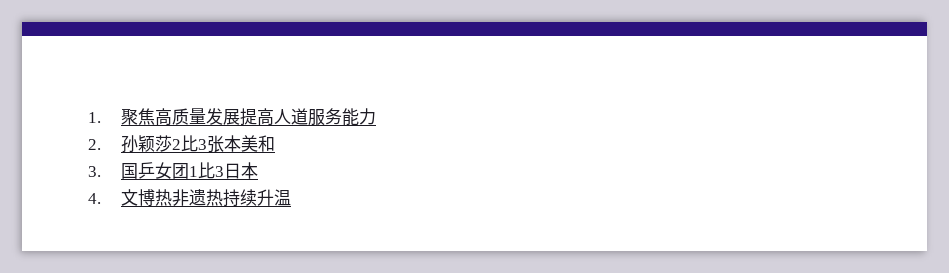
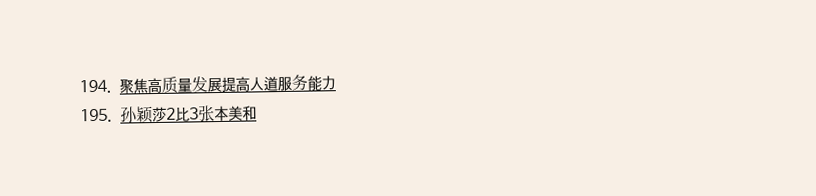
- 1.聚焦高质量发展提高人道服务能力
+ 194.聚焦高质量发展提高人道服务能力
- 2.孙颖莎2比3张本美和
+ 195.孙颖莎2比3张本美和
- 3.国乒女团1比3日本
- 4.文博热非遗热持续升温

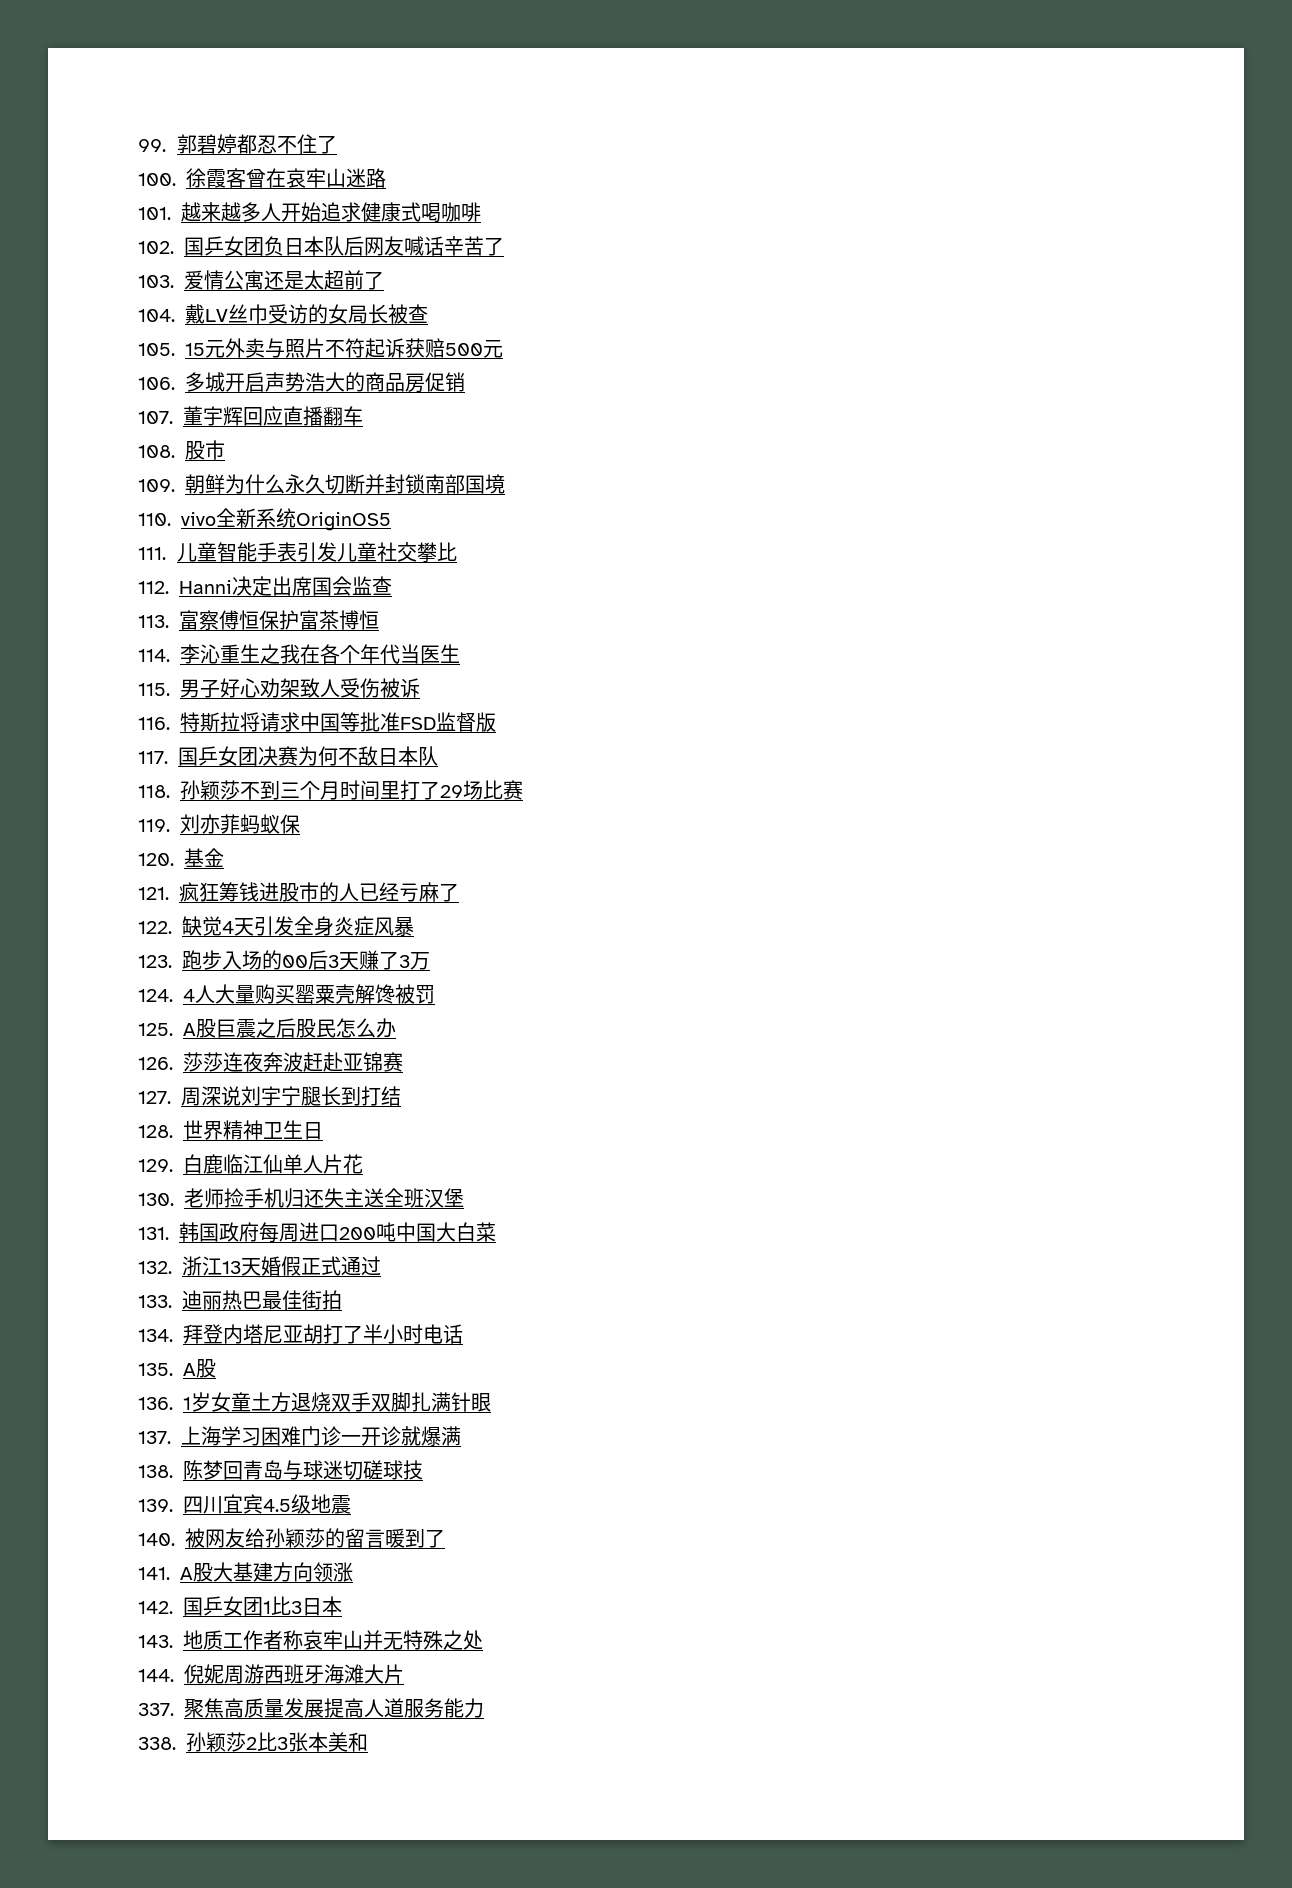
- 194.聚焦高质量发展提高人道服务能力
+ 99.郭碧婷都忍不住了
+ 100.徐霞客曾在哀牢山迷路
+ 101.越来越多人开始追求健康式喝咖啡
+ 102.国乒女团负日本队后网友喊话辛苦了
+ 103.爱情公寓还是太超前了
+ 104.戴LV丝巾受访的女局长被查
+ 105. 15元外卖与照片不符起诉获赔500元
+ 106.多城开启声势浩大的商品房促销
+ 107.董宇辉回应直播翻车
+ 108.股市
+ 109.朝鲜为什么永久切断并封锁南部国境
+ 110. vivo全新系统OriginOS5
+ 111.儿童智能手表引发儿童社交攀比
+ 112. Hanni决定出席国会监查
+ 113.富察傅恒保护富茶博恒
+ 114.李沁重生之我在各个年代当医生
+ 115.男子好心劝架致人受伤被诉
+ 116.特斯拉将请求中国等批准FSD监督版
+ 117.国乒女团决赛为何不敌日本队
+ 118.孙颖莎不到三个月时间里打了29场比赛
+ 119.刘亦菲蚂蚁保
+ 120.基金
+ 121.疯狂筹钱进股市的人已经亏麻了
+ 122.缺觉4天引发全身炎症风暴
+ 123.跑步入场的00后3天赚了3万
+ 124. 4人大量购买罂粟壳解馋被罚
+ 125. A股巨震之后股民怎么办
+ 126.莎莎连夜奔波赶赴亚锦赛
+ 127.周深说刘宇宁腿长到打结
+ 128.世界精神卫生日
+ 129.白鹿临江仙单人片花
+ 130.老师捡手机归还失主送全班汉堡
+ 131.韩国政府每周进口200吨中国大白菜
+ 132.浙江13天婚假正式通过
+ 133.迪丽热巴最佳街拍
+ 134.拜登内塔尼亚胡打了半小时电话
+ 135. A股
+ 136. 1岁女童土方退烧双手双脚扎满针眼
+ 137.上海学习困难门诊一开诊就爆满
+ 138.陈梦回青岛与球迷切磋球技
+ 139.四川宜宾4.5级地震
+ 140.被网友给孙颖莎的留言暖到了
+ 141. A股大基建方向领涨
+ 142.国乒女团1比3日本
+ 143.地质工作者称哀牢山并无特殊之处
+ 144.倪妮周游西班牙海滩大片
+ 337.聚焦高质量发展提高人道服务能力
- 195.孙颖莎2比3张本美和
+ 338.孙颖莎2比3张本美和

